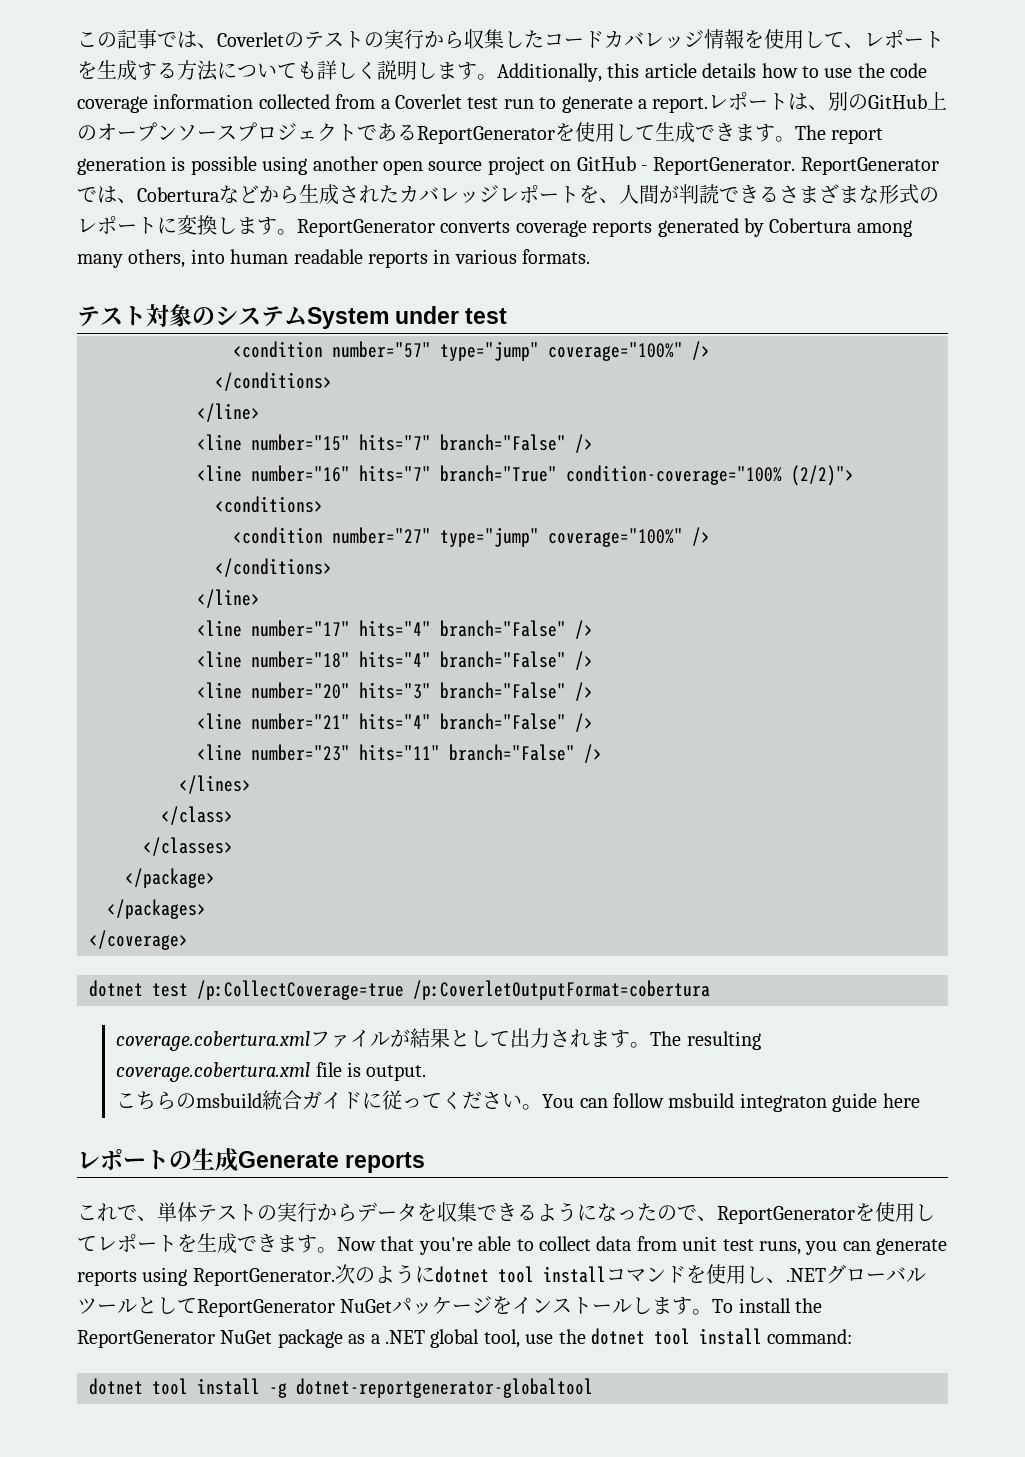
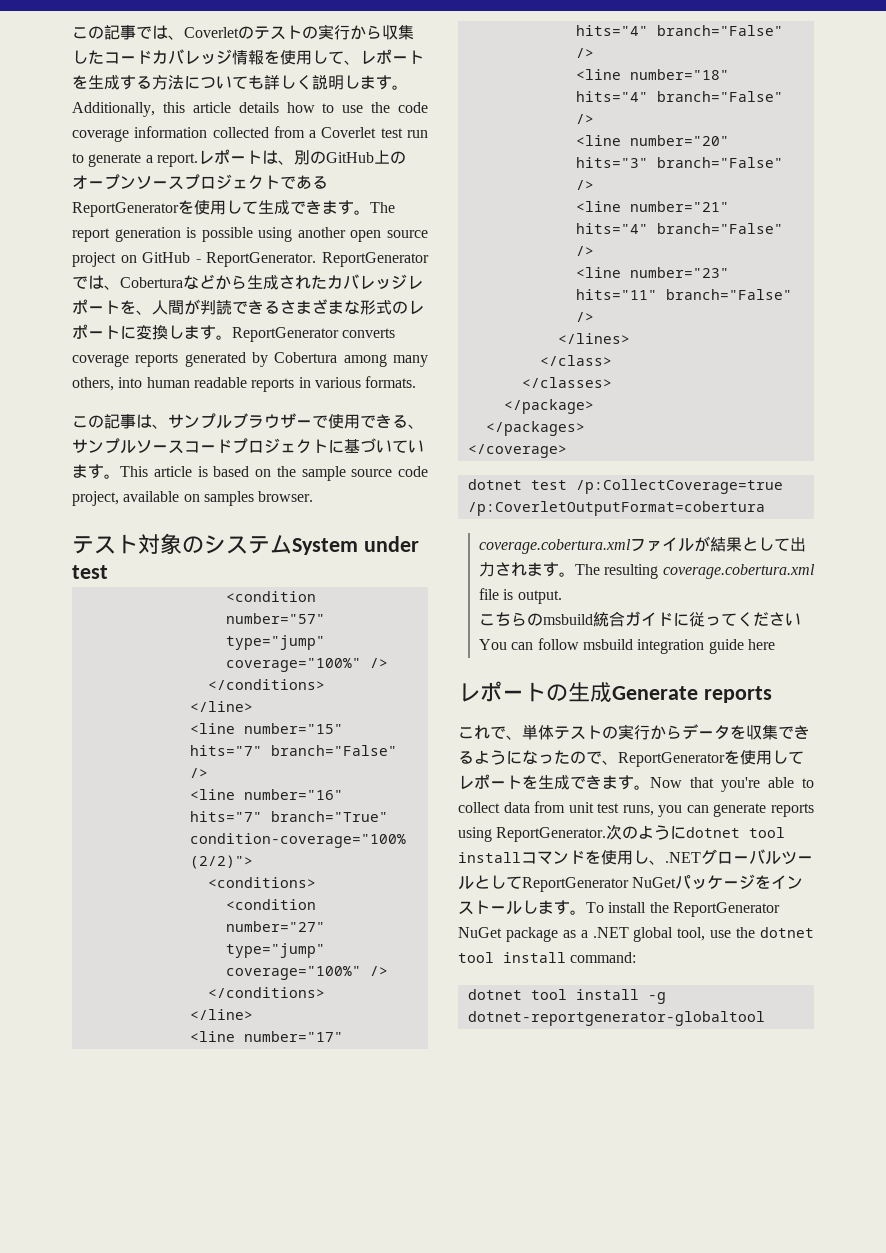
+ この記事は、サンプルブラウザーで使用できる、サンプルソースコードプロジェクトに基づいています。This article is based on the sample source code project, available on samples browser.
- こちらのmsbuild統合ガイドに従ってください。You can follow msbuild integraton guide here
+ こちらのmsbuild統合ガイドに従ってくださいYou can follow msbuild integration guide here

